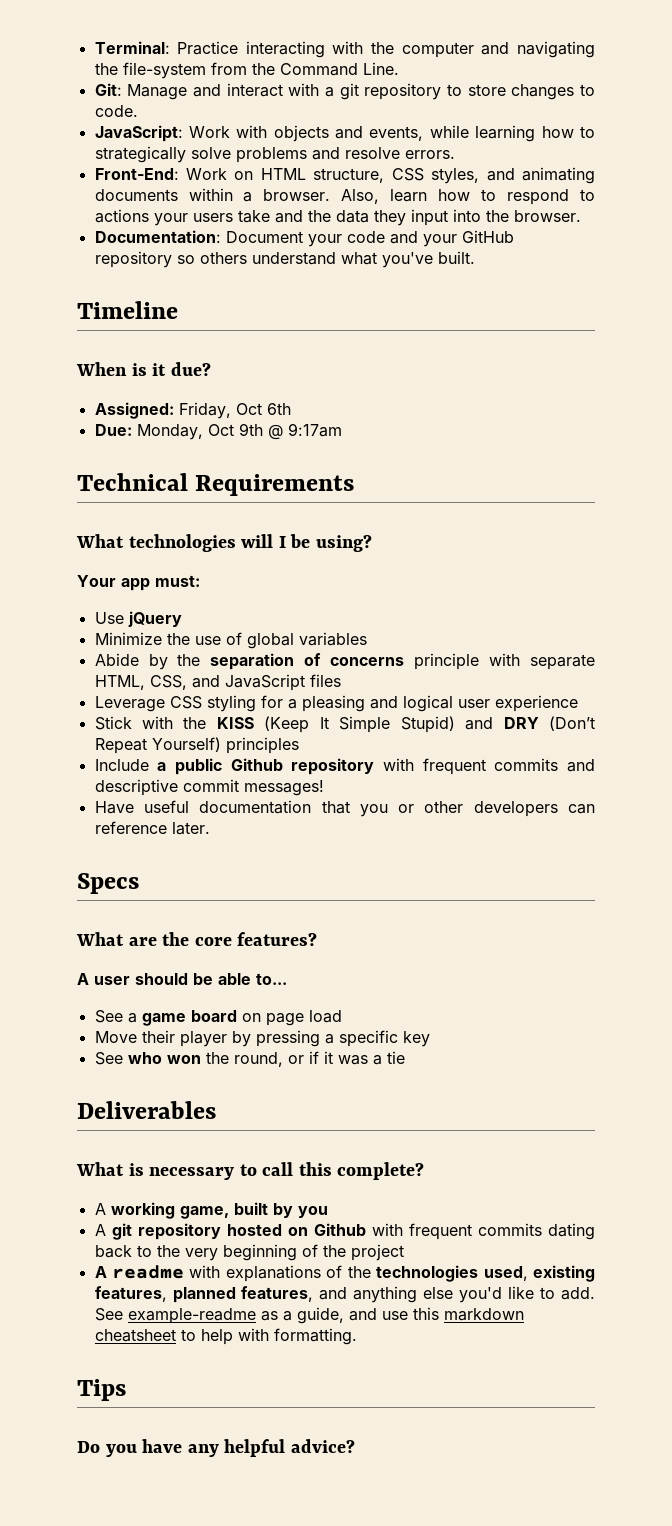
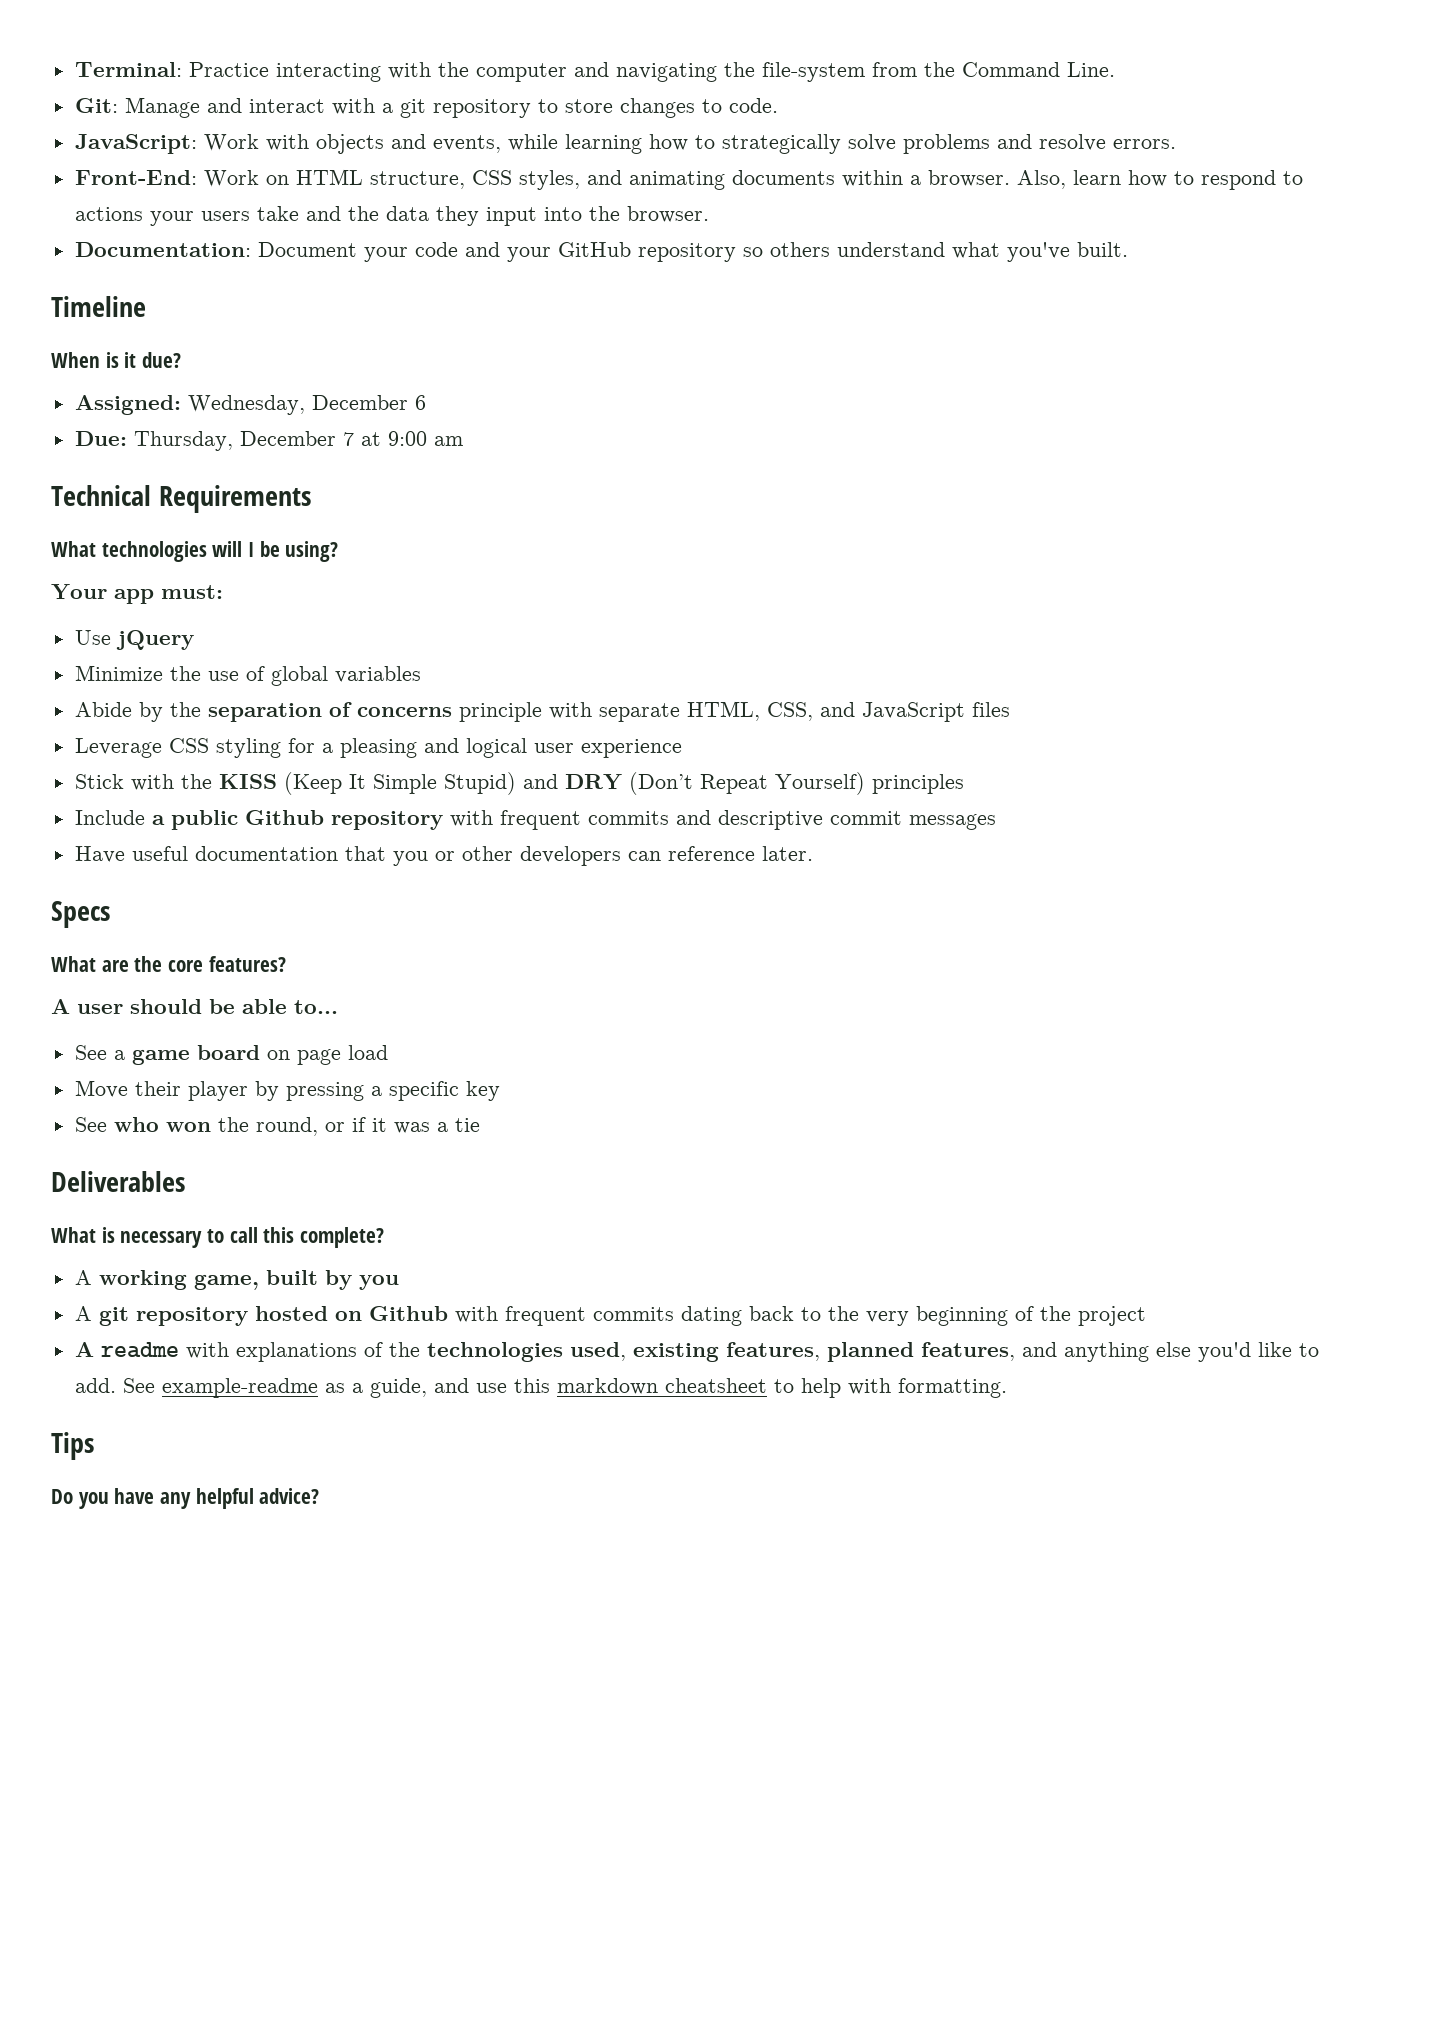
- Assigned: Friday, Oct 6th
- Due: Monday, Oct 9th @ 9:17am
+ Assigned: Wednesday, December 6
+ Due: Thursday, December 7 at 9:00 am
- Include a public Github repository with frequent commits and descriptive commit messages!
+ Include a public Github repository with frequent commits and descriptive commit messages

